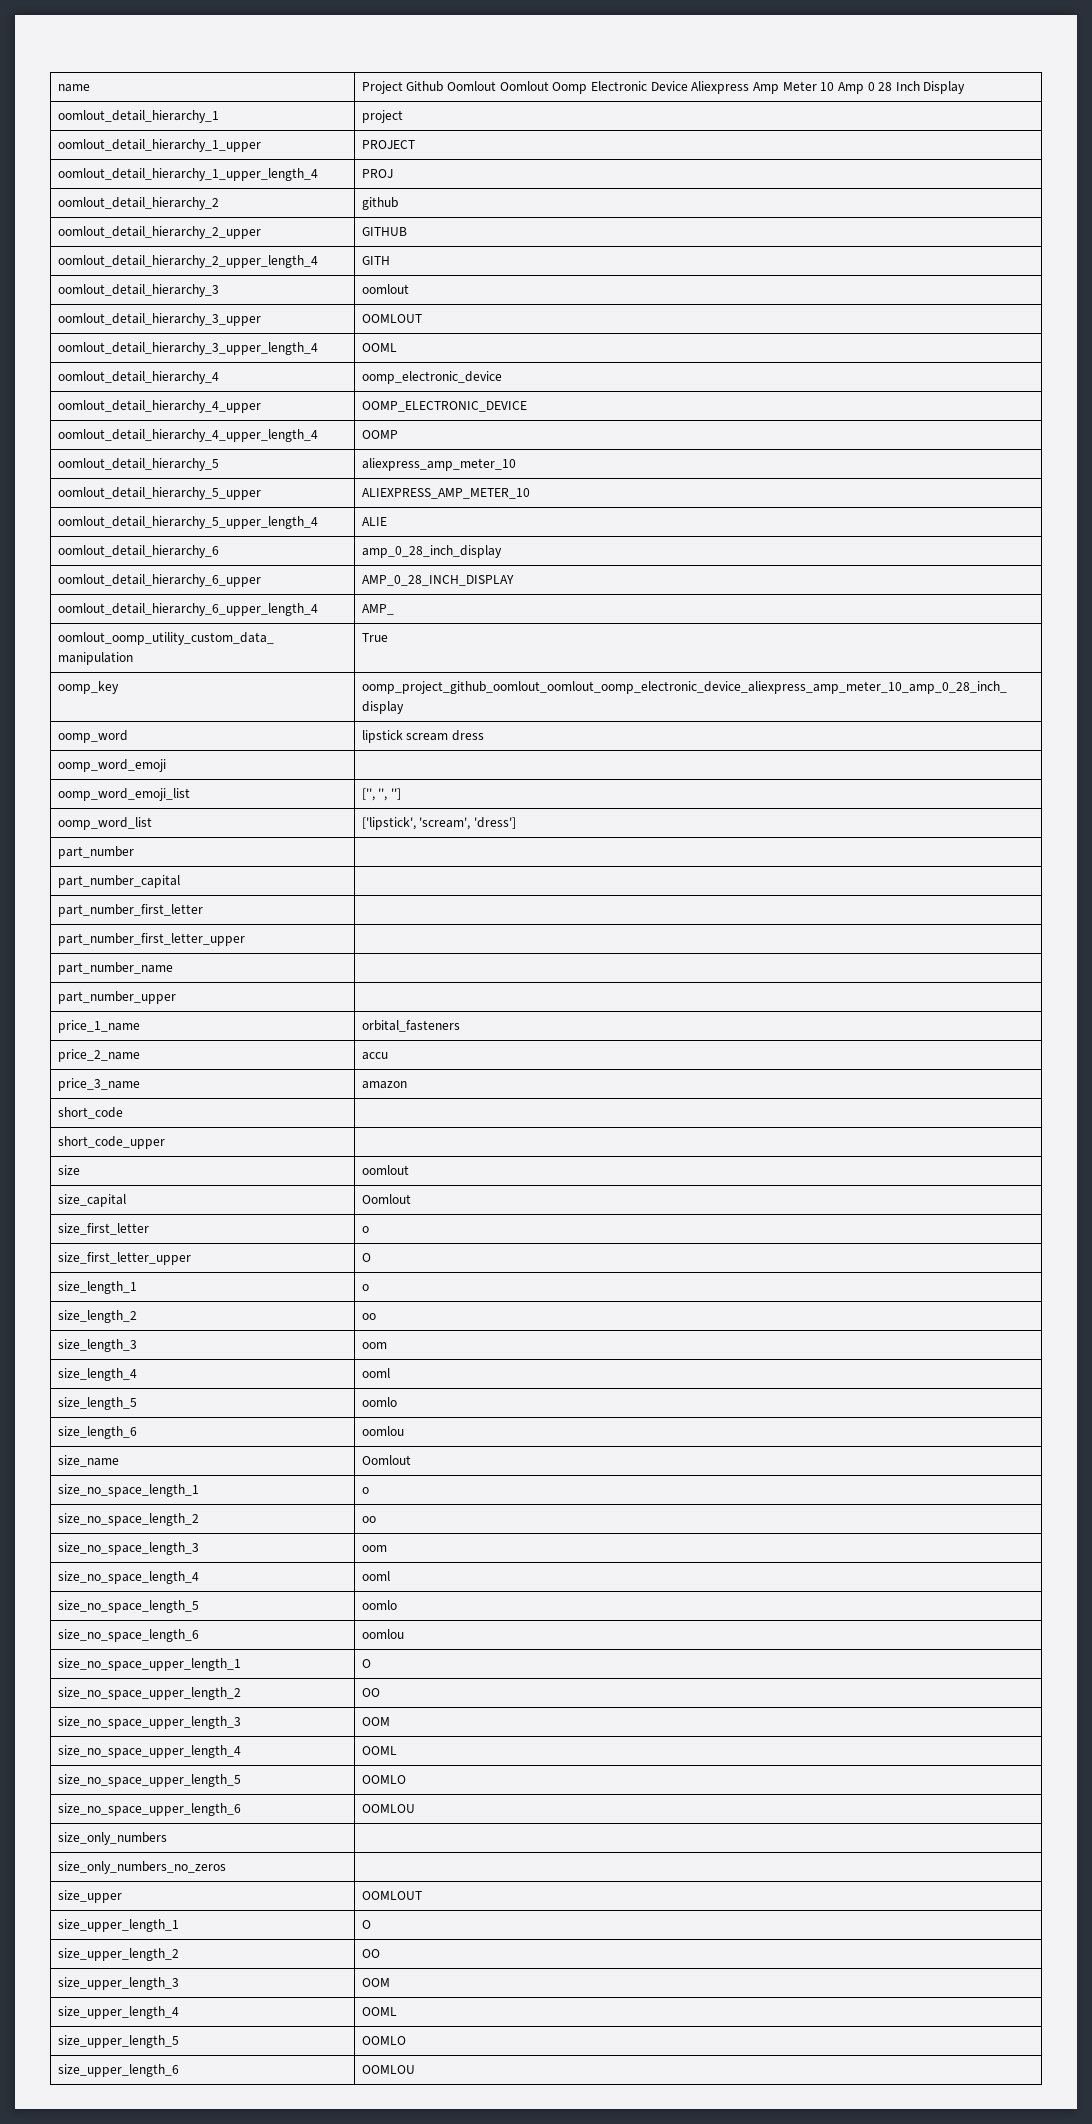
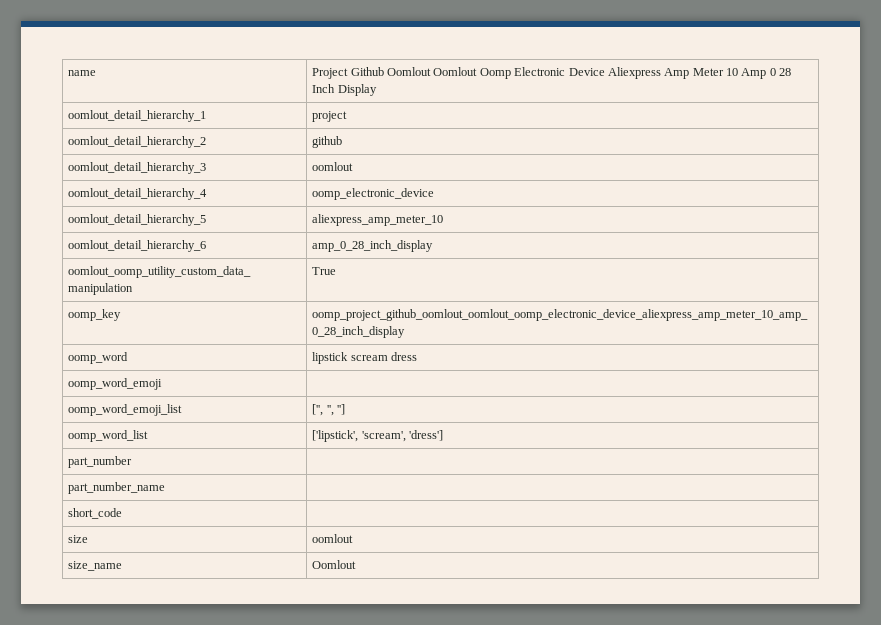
- oomlout_detail_hierarchy_1_upper | PROJECT
- oomlout_detail_hierarchy_1_upper_length_4 | PROJ
  oomlout_detail_hierarchy_2 | github
- oomlout_detail_hierarchy_2_upper | GITHUB
- oomlout_detail_hierarchy_2_upper_length_4 | GITH
  oomlout_detail_hierarchy_3 | oomlout
- oomlout_detail_hierarchy_3_upper | OOMLOUT
- oomlout_detail_hierarchy_3_upper_length_4 | OOML
  oomlout_detail_hierarchy_4 | oomp_electronic_device
- oomlout_detail_hierarchy_4_upper | OOMP_ELECTRONIC_DEVICE
- oomlout_detail_hierarchy_4_upper_length_4 | OOMP
  oomlout_detail_hierarchy_5 | aliexpress_amp_meter_10
- oomlout_detail_hierarchy_5_upper | ALIEXPRESS_AMP_METER_10
- oomlout_detail_hierarchy_5_upper_length_4 | ALIE
  oomlout_detail_hierarchy_6 | amp_0_28_inch_display
- oomlout_detail_hierarchy_6_upper | AMP_0_28_INCH_DISPLAY
- oomlout_detail_hierarchy_6_upper_length_4 | AMP_
- part_number_capital |
- part_number_first_letter |
- part_number_first_letter_upper |
  part_number_name |
- part_number_upper |
- price_1_name | orbital_fasteners
- price_2_name | accu
- price_3_name | amazon
- short_code_upper |
- size_capital | Oomlout
- size_first_letter | o
- size_first_letter_upper | O
- size_length_1 | o
- size_length_2 | oo
- size_length_3 | oom
- size_length_4 | ooml
- size_length_5 | oomlo
- size_length_6 | oomlou
  size_name | Oomlout
- size_no_space_length_1 | o
- size_no_space_length_2 | oo
- size_no_space_length_3 | oom
- size_no_space_length_4 | ooml
- size_no_space_length_5 | oomlo
- size_no_space_length_6 | oomlou
- size_no_space_upper_length_1 | O
- size_no_space_upper_length_2 | OO
- size_no_space_upper_length_3 | OOM
- size_no_space_upper_length_4 | OOML
- size_no_space_upper_length_5 | OOMLO
- size_no_space_upper_length_6 | OOMLOU
- size_only_numbers |
- size_only_numbers_no_zeros |
- size_upper | OOMLOUT
- size_upper_length_1 | O
- size_upper_length_2 | OO
- size_upper_length_3 | OOM
- size_upper_length_4 | OOML
- size_upper_length_5 | OOMLO
- size_upper_length_6 | OOMLOU

